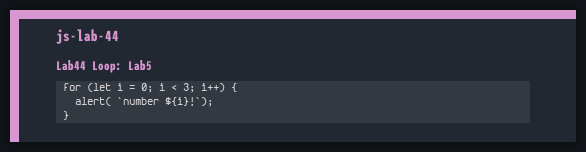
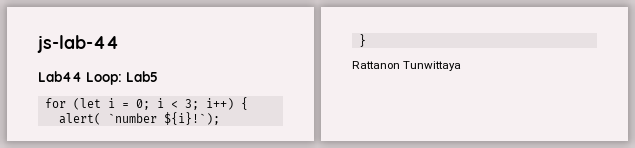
+ Rattanon Tunwittaya

